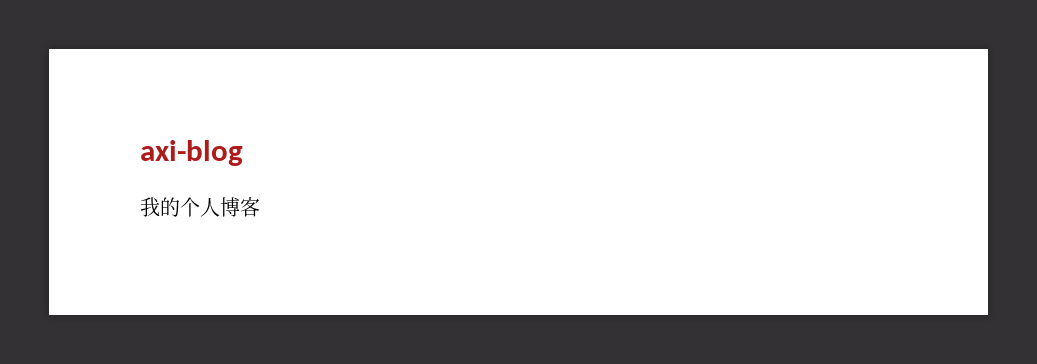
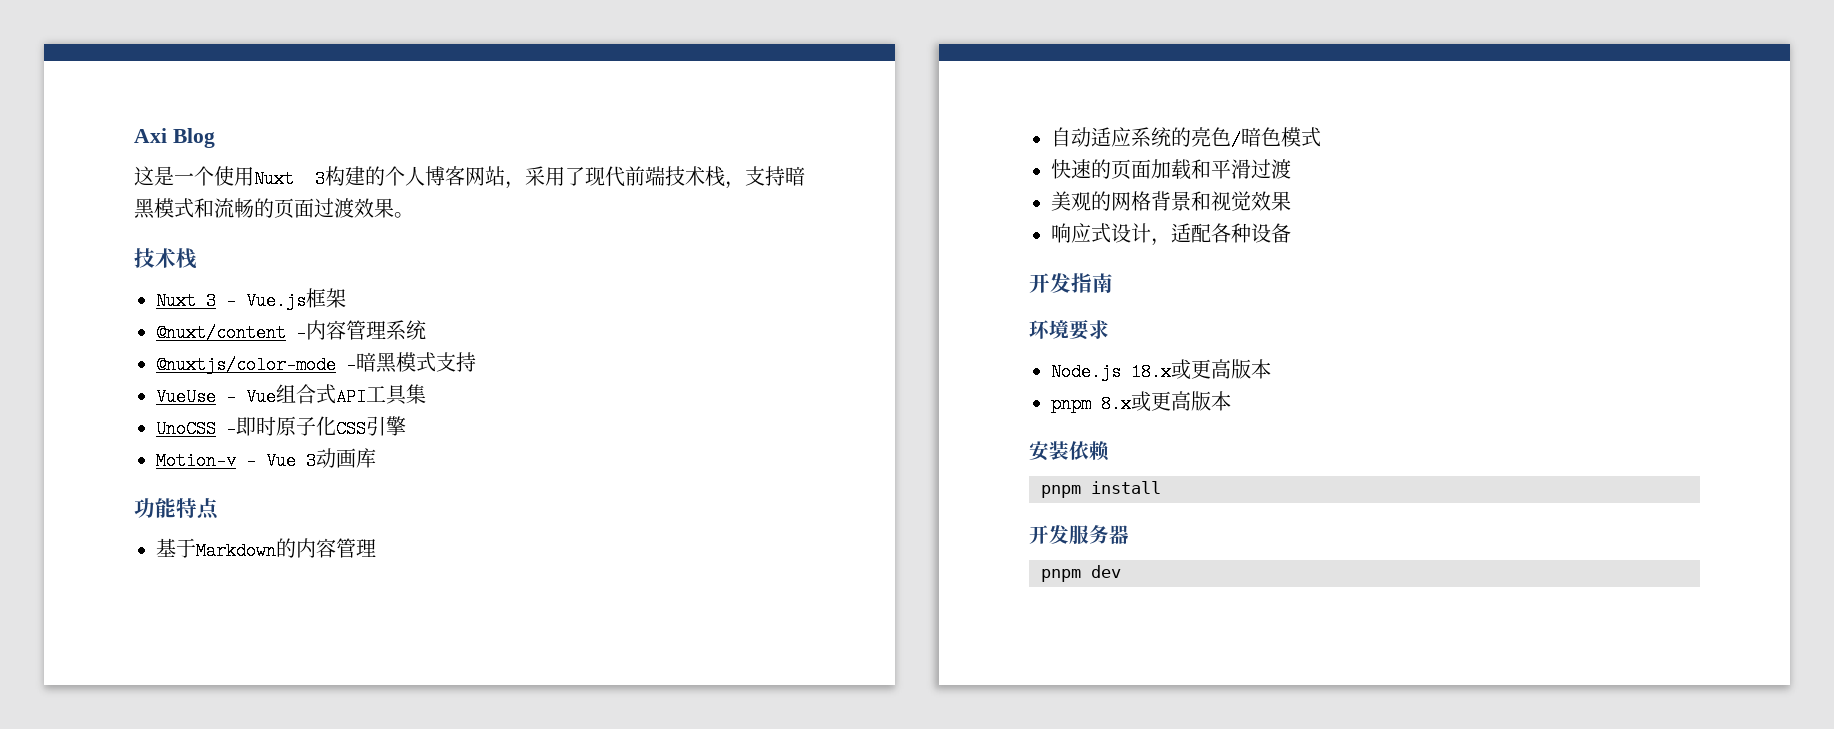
- axi-blog
- 我的个人博客
+ Axi Blog
+ 这是一个使用Nuxt 3构建的个人博客网站，采用了现代前端技术栈，支持暗黑模式和流畅的页面过渡效果。
+ 技术栈
+ Nuxt 3 - Vue.js框架
+ @nuxt/content -内容管理系统
+ @nuxtjs/color-mode -暗黑模式支持
+ VueUse - Vue组合式API工具集
+ UnoCSS -即时原子化CSS引擎
+ Motion-v - Vue 3动画库
+ 功能特点
+ 基于Markdown的内容管理
+ 自动适应系统的亮色/暗色模式
+ 快速的页面加载和平滑过渡
+ 美观的网格背景和视觉效果
+ 响应式设计，适配各种设备
+ 开发指南
+ 环境要求
+ Node.js 18.x或更高版本
+ pnpm 8.x或更高版本
+ 安装依赖
+ pnpm install
+ 开发服务器
+ pnpm dev

